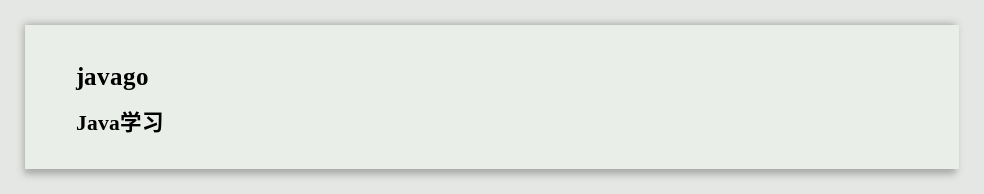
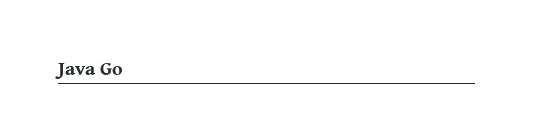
- javago
- Java学习
+ Java Go

